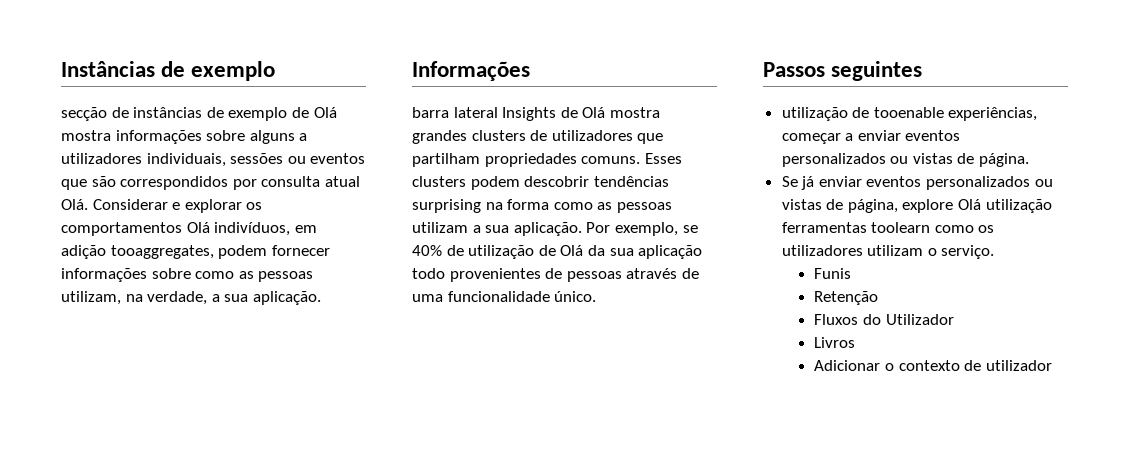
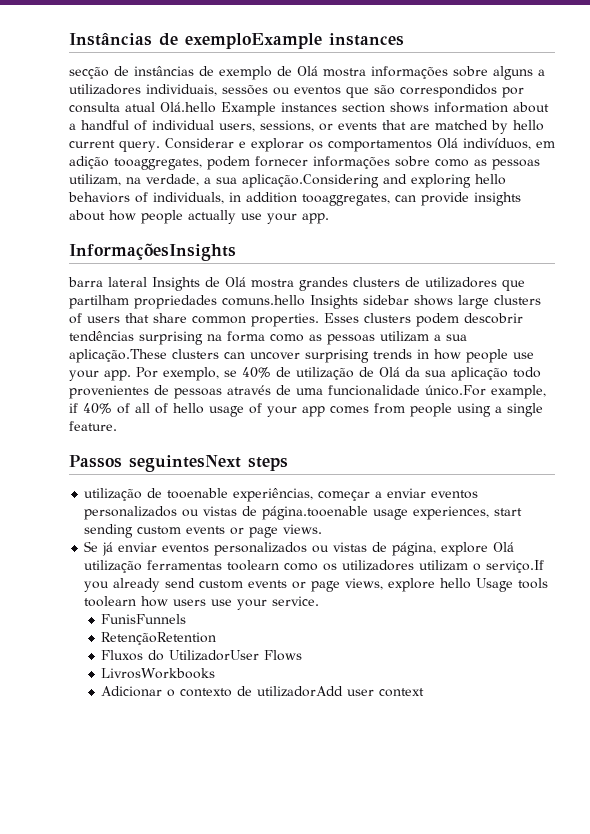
- Instâncias de exemplo
+ Instâncias de exemploExample instances
- secção de instâncias de exemplo de Olá mostra informações sobre alguns a utilizadores individuais, sessões ou eventos que são correspondidos por consulta atual Olá. Considerar e explorar os comportamentos Olá indivíduos, em adição tooaggregates, podem fornecer informações sobre como as pessoas utilizam, na verdade, a sua aplicação.
- Informações
+ secção de instâncias de exemplo de Olá mostra informações sobre alguns a utilizadores individuais, sessões ou eventos que são correspondidos por consulta atual Olá.hello Example instances section shows information about a handful of individual users, sessions, or events that are matched by hello current query. Considerar e explorar os comportamentos Olá indivíduos, em adição tooaggregates, podem fornecer informações sobre como as pessoas utilizam, na verdade, a sua aplicação.Considering and exploring hello behaviors of individuals, in addition tooaggregates, can provide insights about how people actually use your app.
+ InformaçõesInsights
- barra lateral Insights de Olá mostra grandes clusters de utilizadores que partilham propriedades comuns.
+ barra lateral Insights de Olá mostra grandes clusters de utilizadores que partilham propriedades comuns.hello Insights sidebar shows large clusters of users that share common properties.
- Esses clusters podem descobrir tendências surprising na forma como as pessoas utilizam a sua aplicação.
+ Esses clusters podem descobrir tendências surprising na forma como as pessoas utilizam a sua aplicação.These clusters can uncover surprising trends in how people use your app.
- Por exemplo, se 40% de utilização de Olá da sua aplicação todo provenientes de pessoas através de uma funcionalidade único.
+ Por exemplo, se 40% de utilização de Olá da sua aplicação todo provenientes de pessoas através de uma funcionalidade único.For example, if 40% of all of hello usage of your app comes from people using a single feature.
- Passos seguintes
+ Passos seguintesNext steps
- utilização de tooenable experiências, começar a enviar eventos personalizados ou vistas de página.
+ utilização de tooenable experiências, começar a enviar eventos personalizados ou vistas de página.tooenable usage experiences, start sending custom events or page views.
- Se já enviar eventos personalizados ou vistas de página, explore Olá utilização ferramentas toolearn como os utilizadores utilizam o serviço.
- Funis
- Retenção
+ Se já enviar eventos personalizados ou vistas de página, explore Olá utilização ferramentas toolearn como os utilizadores utilizam o serviço.If you already send custom events or page views, explore hello Usage tools toolearn how users use your service.
+ FunisFunnels
+ RetençãoRetention
- Fluxos do Utilizador
- Livros
+ Fluxos do UtilizadorUser Flows
+ LivrosWorkbooks
- Adicionar o contexto de utilizador
+ Adicionar o contexto de utilizadorAdd user context

